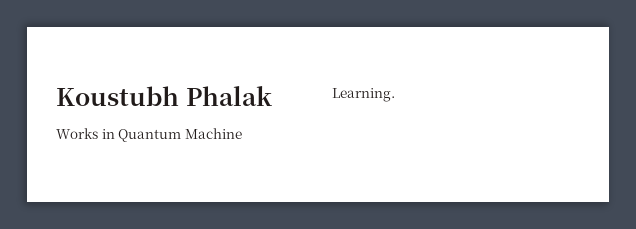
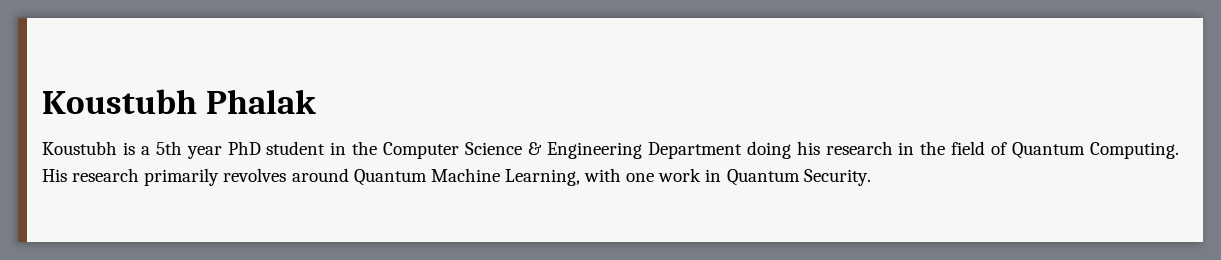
- Works in Quantum Machine Learning.
+ Koustubh is a 5th year PhD student in the Computer Science & Engineering Department doing his research in the field of Quantum Computing. His research primarily revolves around Quantum Machine Learning, with one work in Quantum Security.

